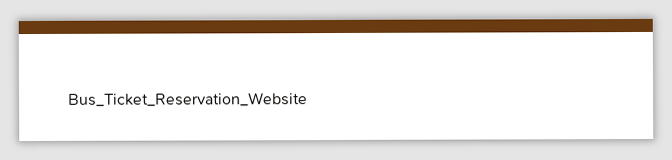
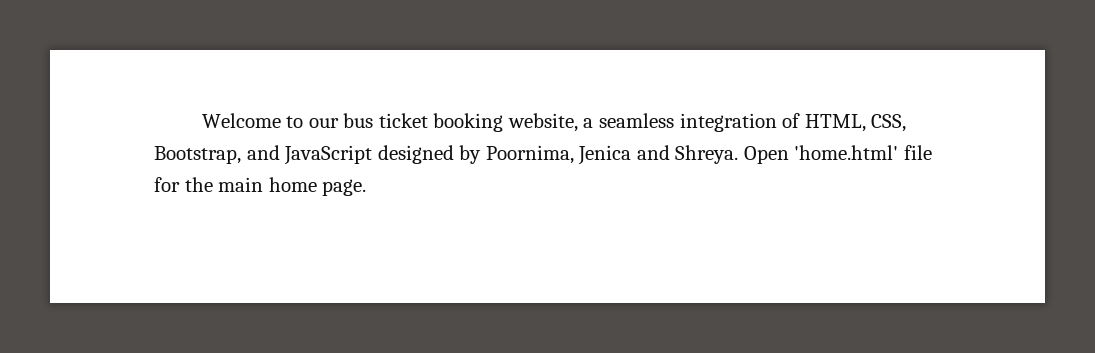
- Bus_Ticket_Reservation_Website
+ Welcome to our bus ticket booking website, a seamless integration of HTML, CSS, Bootstrap, and JavaScript designed by Poornima, Jenica and Shreya. Open 'home.html' file for the main home page.

